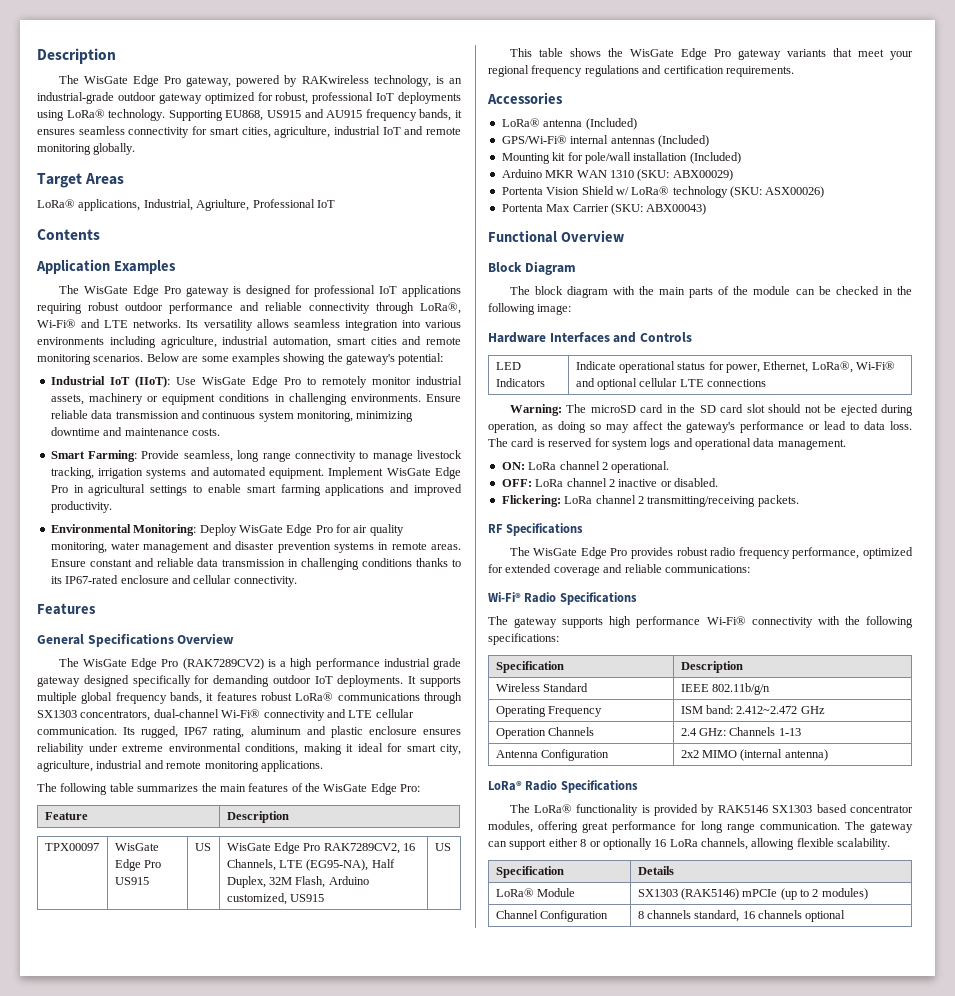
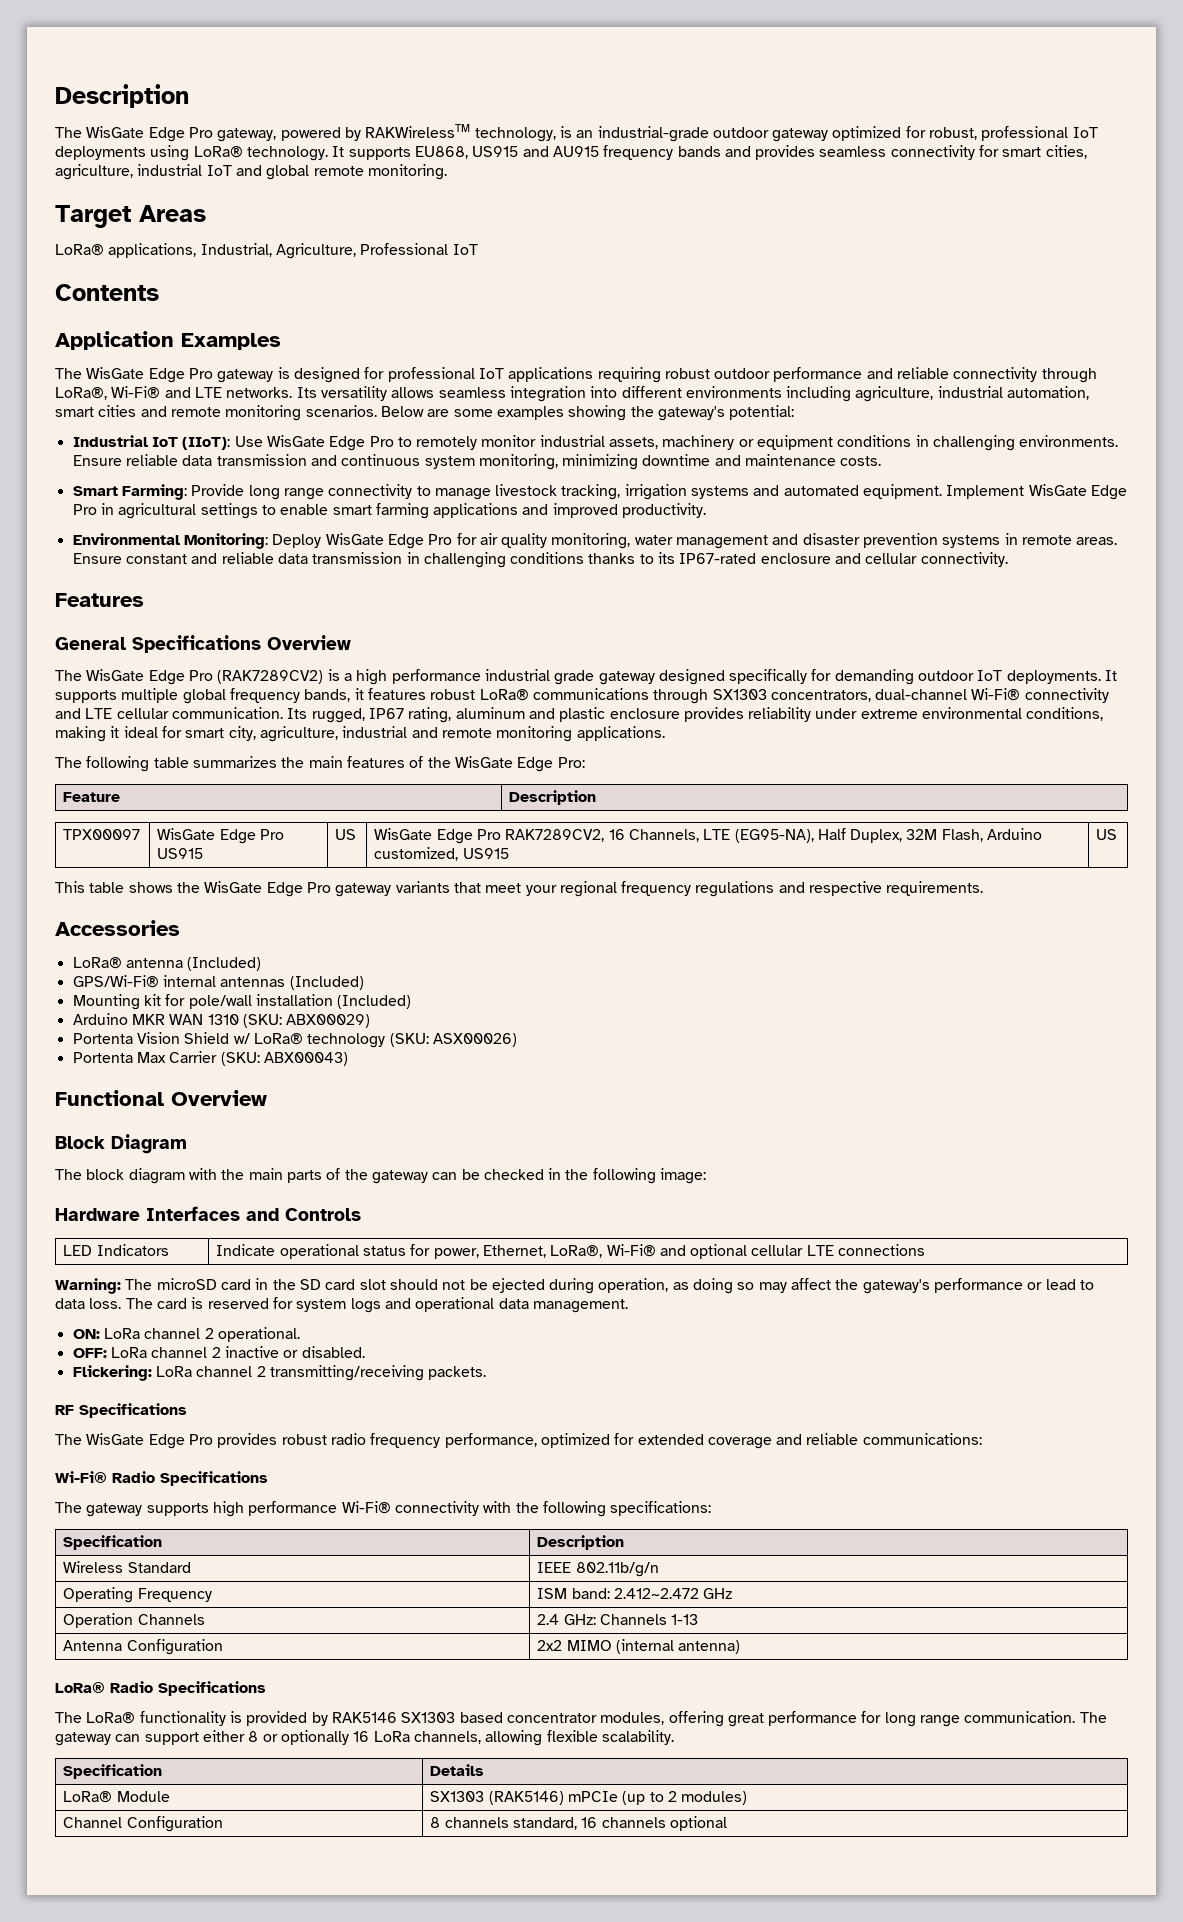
- The WisGate Edge Pro gateway, powered by RAKwireless technology, is an industrial-grade outdoor gateway optimized for robust, professional IoT deployments using LoRa® technology.
+ The WisGate Edge Pro gateway, powered by RAKWirelessTM technology, is an industrial-grade outdoor gateway optimized for robust, professional IoT deployments using LoRa® technology.
- Supporting EU868, US915 and AU915 frequency bands, it ensures seamless connectivity for smart cities, agriculture, industrial IoT and remote monitoring globally.
+ It supports EU868, US915 and AU915 frequency bands and provides seamless connectivity for smart cities, agriculture, industrial IoT and global remote monitoring.
- LoRa® applications, Industrial, Agriulture, Professional IoT
+ LoRa® applications, Industrial, Agriculture, Professional IoT
- Its versatility allows seamless integration into various environments including agriculture, industrial automation, smart cities and remote monitoring scenarios.
+ Its versatility allows seamless integration into different environments including agriculture, industrial automation, smart cities and remote monitoring scenarios.
- Smart Farming: Provide seamless, long range connectivity to manage livestock tracking, irrigation systems and automated equipment.
+ Smart Farming: Provide long range connectivity to manage livestock tracking, irrigation systems and automated equipment.
- Its rugged, IP67 rating, aluminum and plastic enclosure ensures reliability under extreme environmental conditions, making it ideal for smart city, agriculture, industrial and remote monitoring applications.
+ Its rugged, IP67 rating, aluminum and plastic enclosure provides reliability under extreme environmental conditions, making it ideal for smart city, agriculture, industrial and remote monitoring applications.
- This table shows the WisGate Edge Pro gateway variants that meet your regional frequency regulations and certification requirements.
+ This table shows the WisGate Edge Pro gateway variants that meet your regional frequency regulations and respective requirements.
- The block diagram with the main parts of the module can be checked in the following image:
+ The block diagram with the main parts of the gateway can be checked in the following image:

